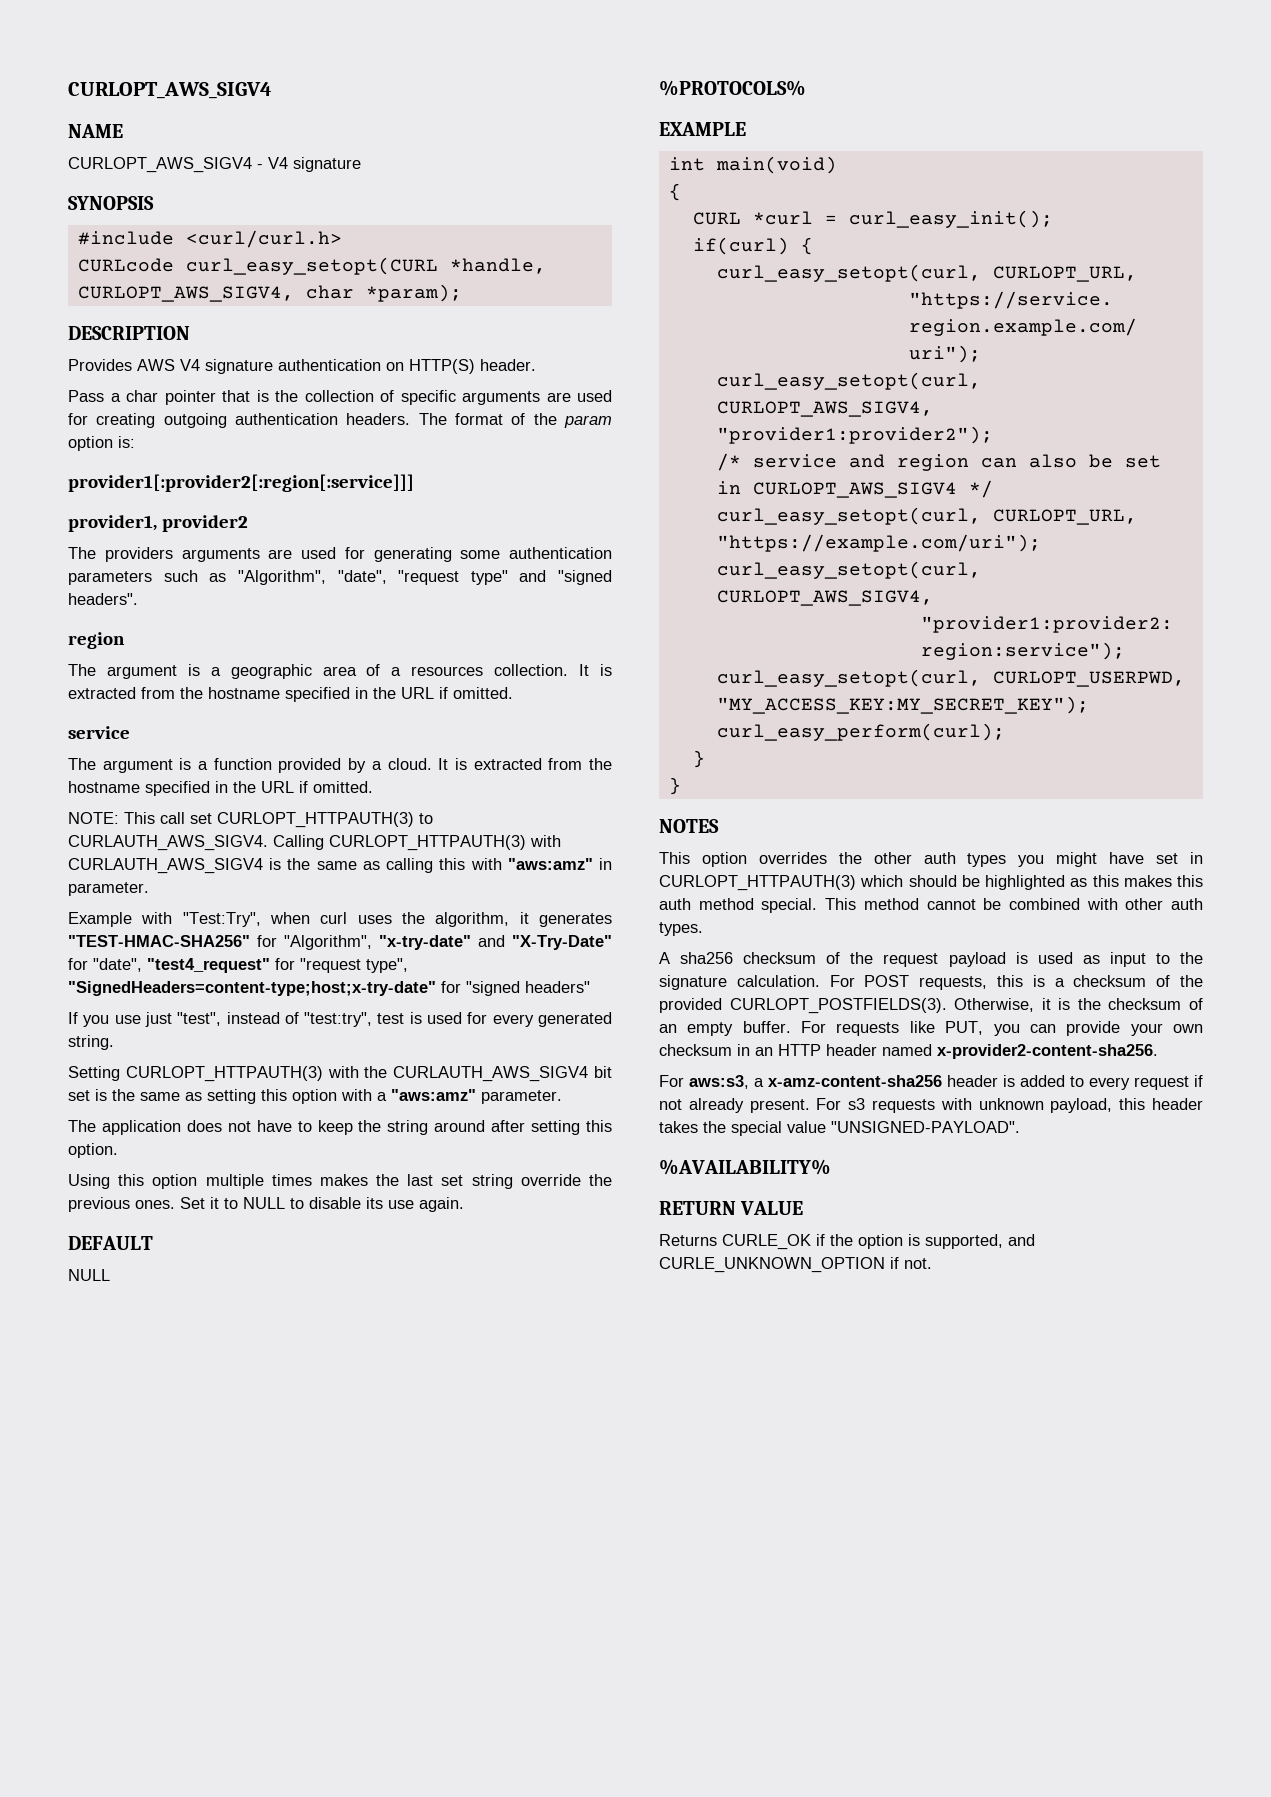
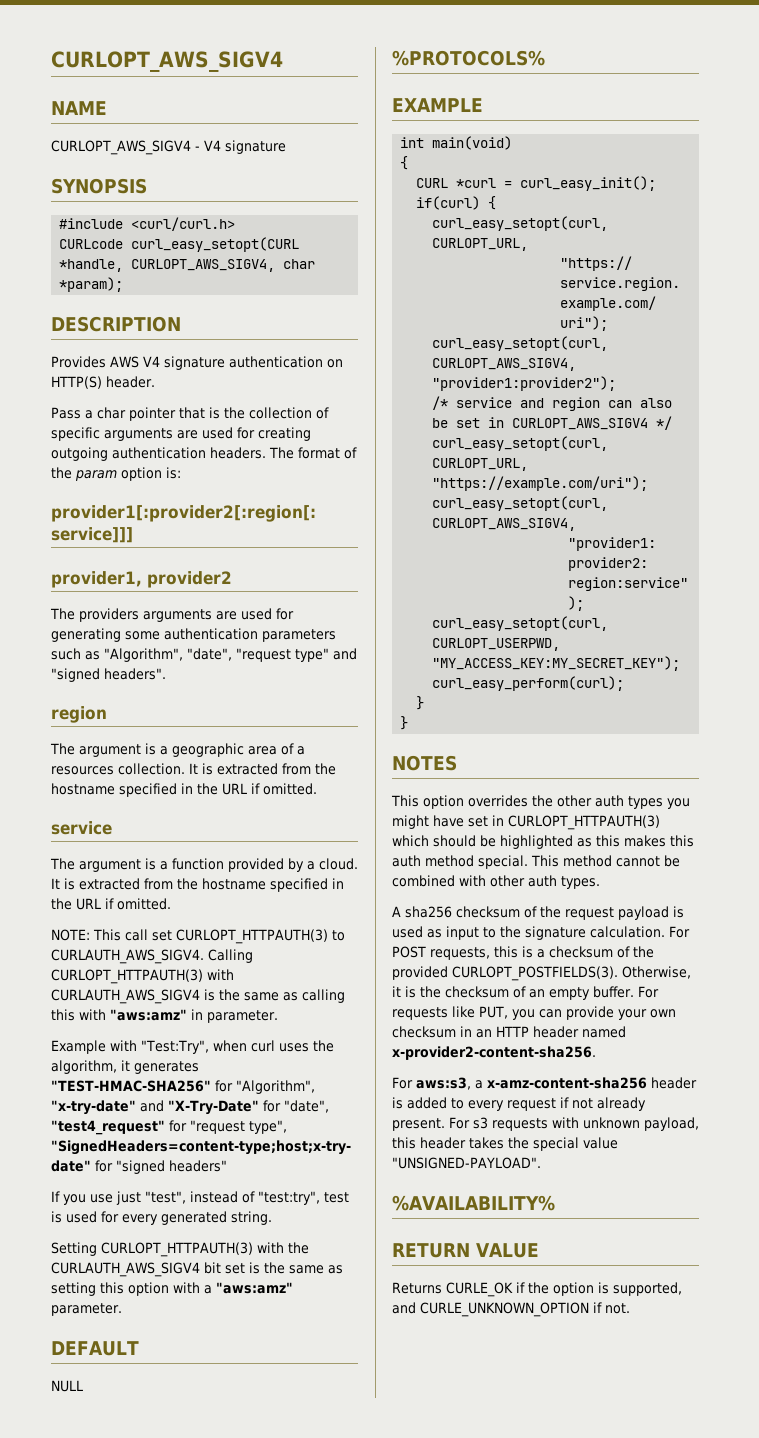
- The application does not have to keep the string around after setting this option.
- Using this option multiple times makes the last set string override the previous ones. Set it to NULL to disable its use again.

